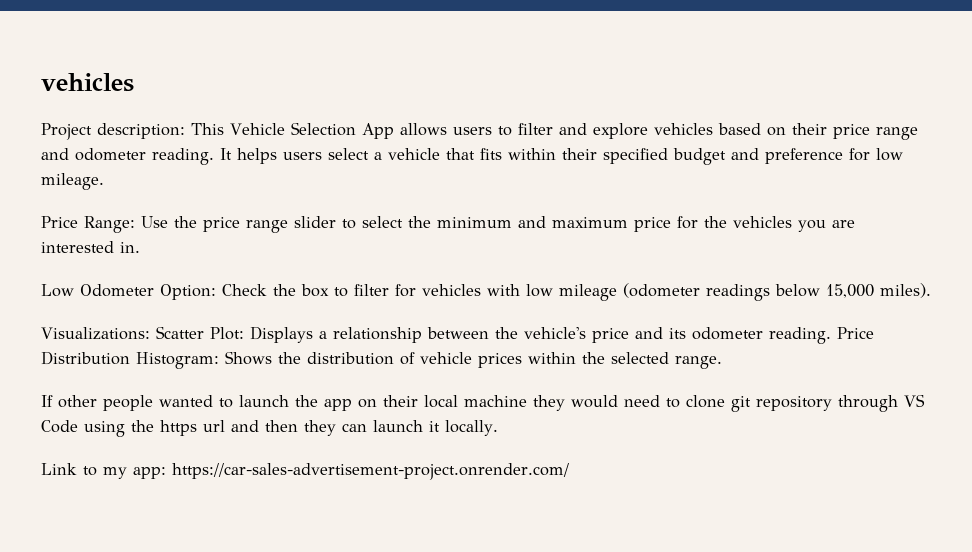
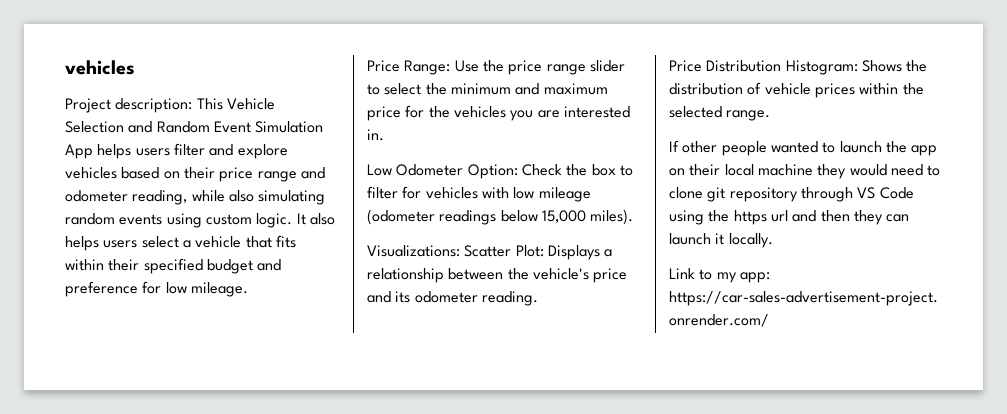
- Project description: This Vehicle Selection App allows users to filter and explore vehicles based on their price range and odometer reading. It helps users select a vehicle that fits within their specified budget and preference for low mileage.
+ Project description: This Vehicle Selection and Random Event Simulation App helps users filter and explore vehicles based on their price range and odometer reading, while also simulating random events using custom logic. It also helps users select a vehicle that fits within their specified budget and preference for low mileage.
- Visualizations: Scatter Plot: Displays a relationship between the vehicle's price and its odometer reading. Price Distribution Histogram: Shows the distribution of vehicle prices within the selected range.
+ Visualizations: Scatter Plot: Displays a relationship between the vehicle's price and its odometer reading.
+ Price Distribution Histogram: Shows the distribution of vehicle prices within the selected range.

